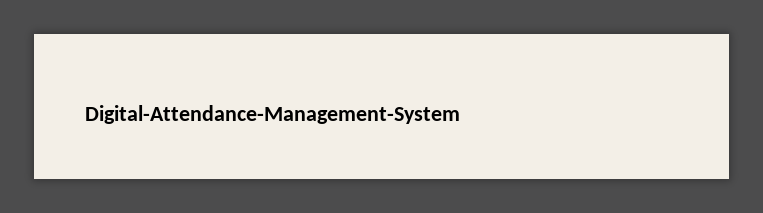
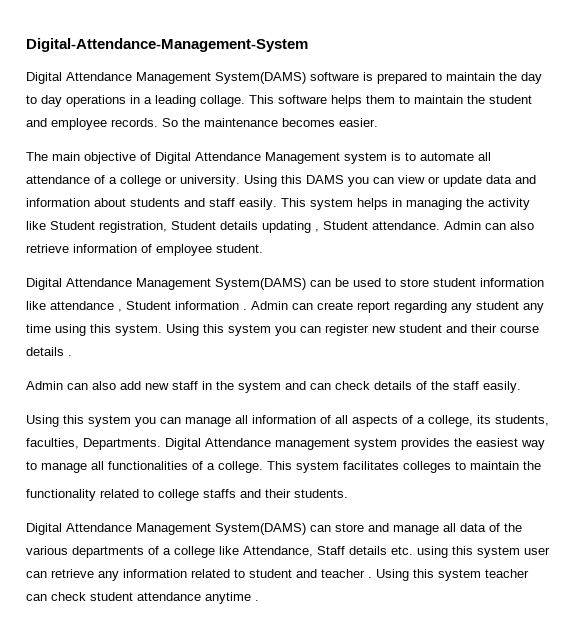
+ Digital Attendance Management System(DAMS) software is prepared to maintain the day to day operations in a leading collage. This software helps them to maintain the student and employee records. So the maintenance becomes easier.
+ The main objective of Digital Attendance Management system is to automate all attendance of a college or university. Using this DAMS you can view or update data and information about students and staff easily. This system helps in managing the activity like Student registration, Student details updating , Student attendance. Admin can also retrieve information of employee student.
+ Digital Attendance Management System(DAMS) can be used to store student information like attendance , Student information . Admin can create report regarding any student any time using this system. Using this system you can register new student and their course details .
+ Admin can also add new staff in the system and can check details of the staff easily.
+ Using this system you can manage all information of all aspects of a college, its students, faculties, Departments. Digital Attendance management system provides the easiest way to manage all functionalities of a college. This system facilitates colleges to maintain the
+ functionality related to college staffs and their students.
+ Digital Attendance Management System(DAMS) can store and manage all data of the various departments of a college like Attendance, Staff details etc. using this system user can retrieve any information related to student and teacher . Using this system teacher can check student attendance anytime .

